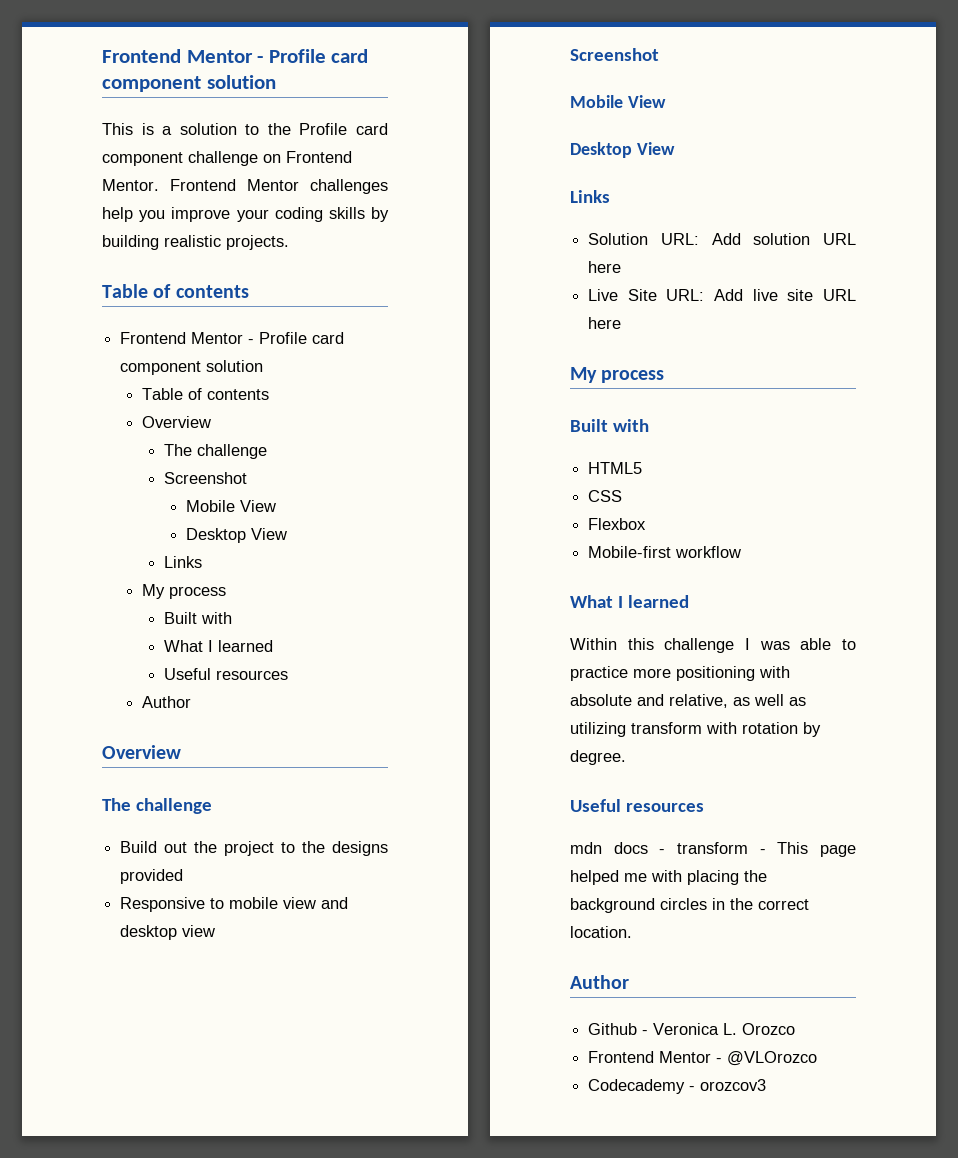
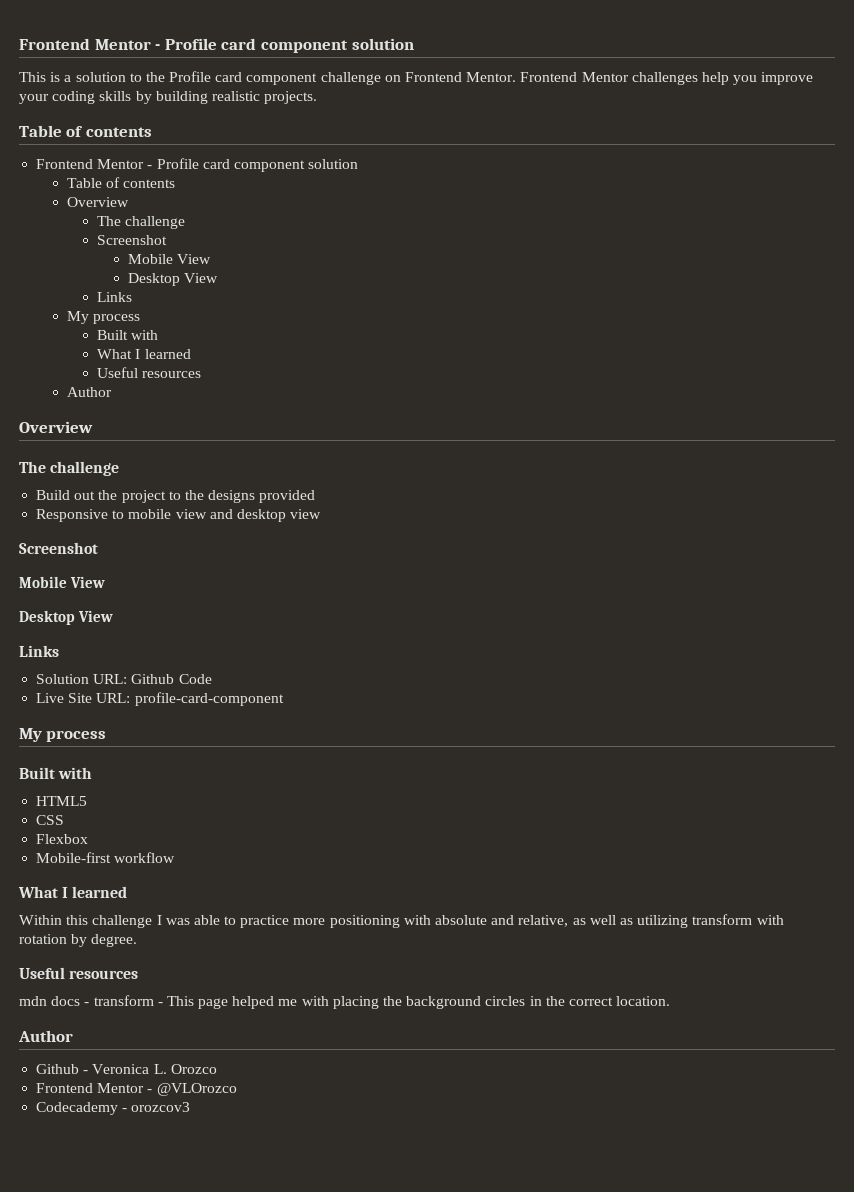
- Solution URL: Add solution URL here
+ Solution URL: Github Code
- Live Site URL: Add live site URL here
+ Live Site URL: profile-card-component

